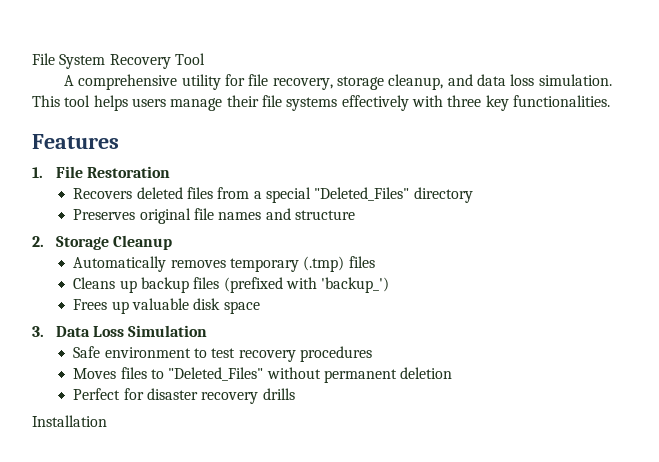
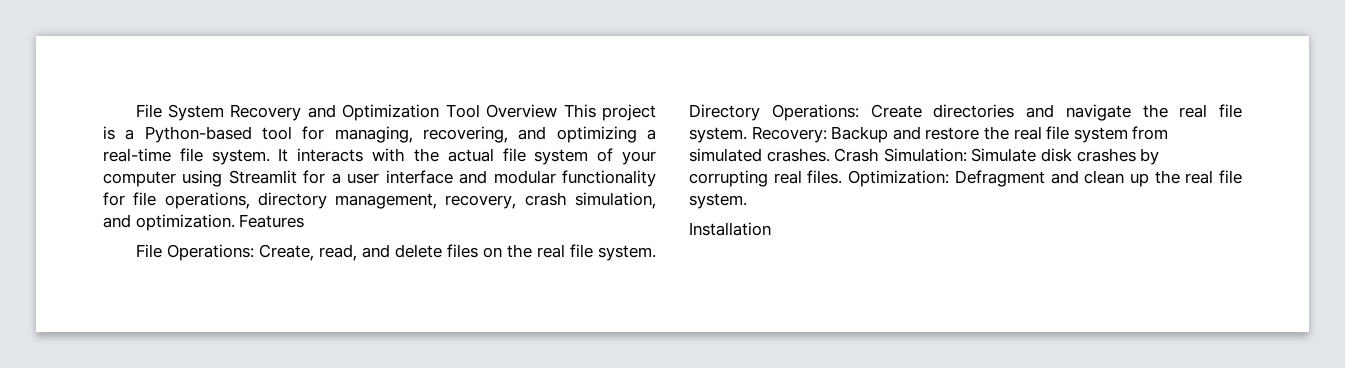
- File System Recovery Tool
- A comprehensive utility for file recovery, storage cleanup, and data loss simulation. This tool helps users manage their file systems effectively with three key functionalities.
- Features
- 1. File Restoration
- Recovers deleted files from a special "Deleted_Files" directory
- Preserves original file names and structure
- 2. Storage Cleanup
- Automatically removes temporary (.tmp) files
- Cleans up backup files (prefixed with 'backup_')
- Frees up valuable disk space
- 3. Data Loss Simulation
- Safe environment to test recovery procedures
- Moves files to "Deleted_Files" without permanent deletion
- Perfect for disaster recovery drills
+ File System Recovery and Optimization Tool Overview This project is a Python-based tool for managing, recovering, and optimizing a real-time file system. It interacts with the actual file system of your computer using Streamlit for a user interface and modular functionality for file operations, directory management, recovery, crash simulation, and optimization. Features
+ File Operations: Create, read, and delete files on the real file system. Directory Operations: Create directories and navigate the real file system. Recovery: Backup and restore the real file system from simulated crashes. Crash Simulation: Simulate disk crashes by corrupting real files. Optimization: Defragment and clean up the real file system.

